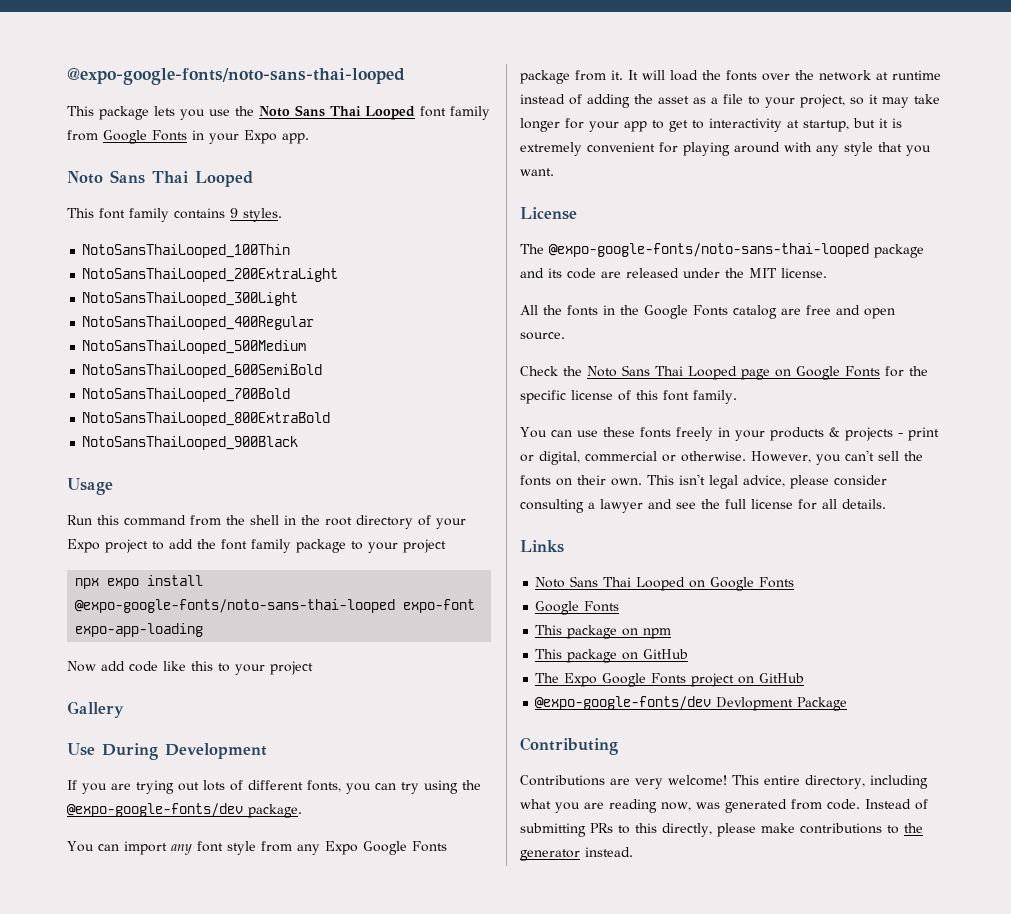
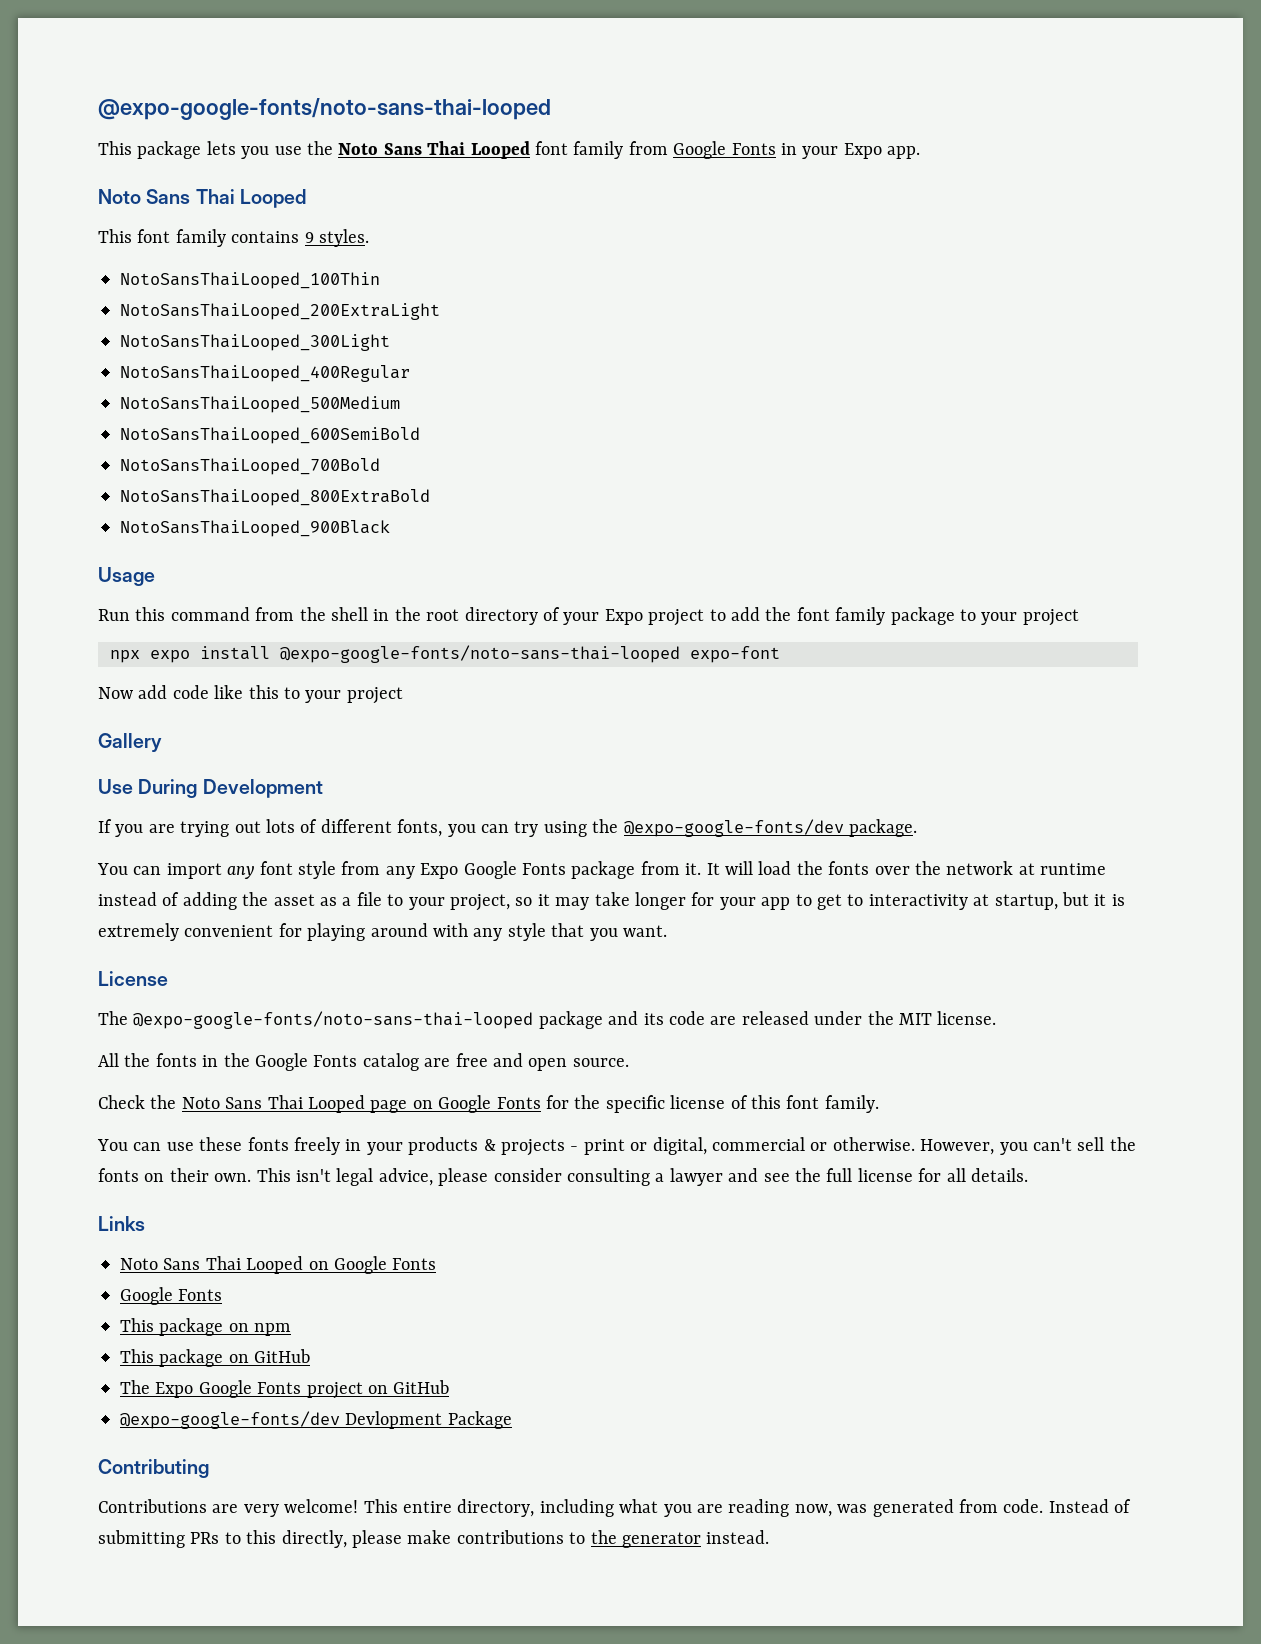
- npx expo install @expo-google-fonts/noto-sans-thai-looped expo-font expo-app-loading
+ npx expo install @expo-google-fonts/noto-sans-thai-looped expo-font

